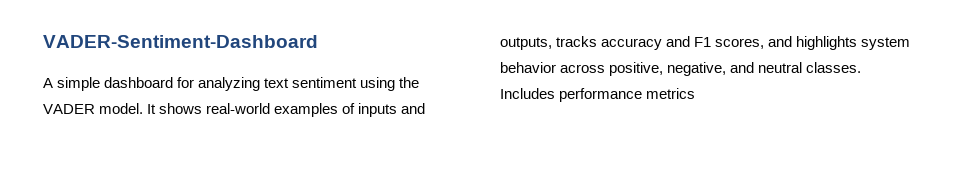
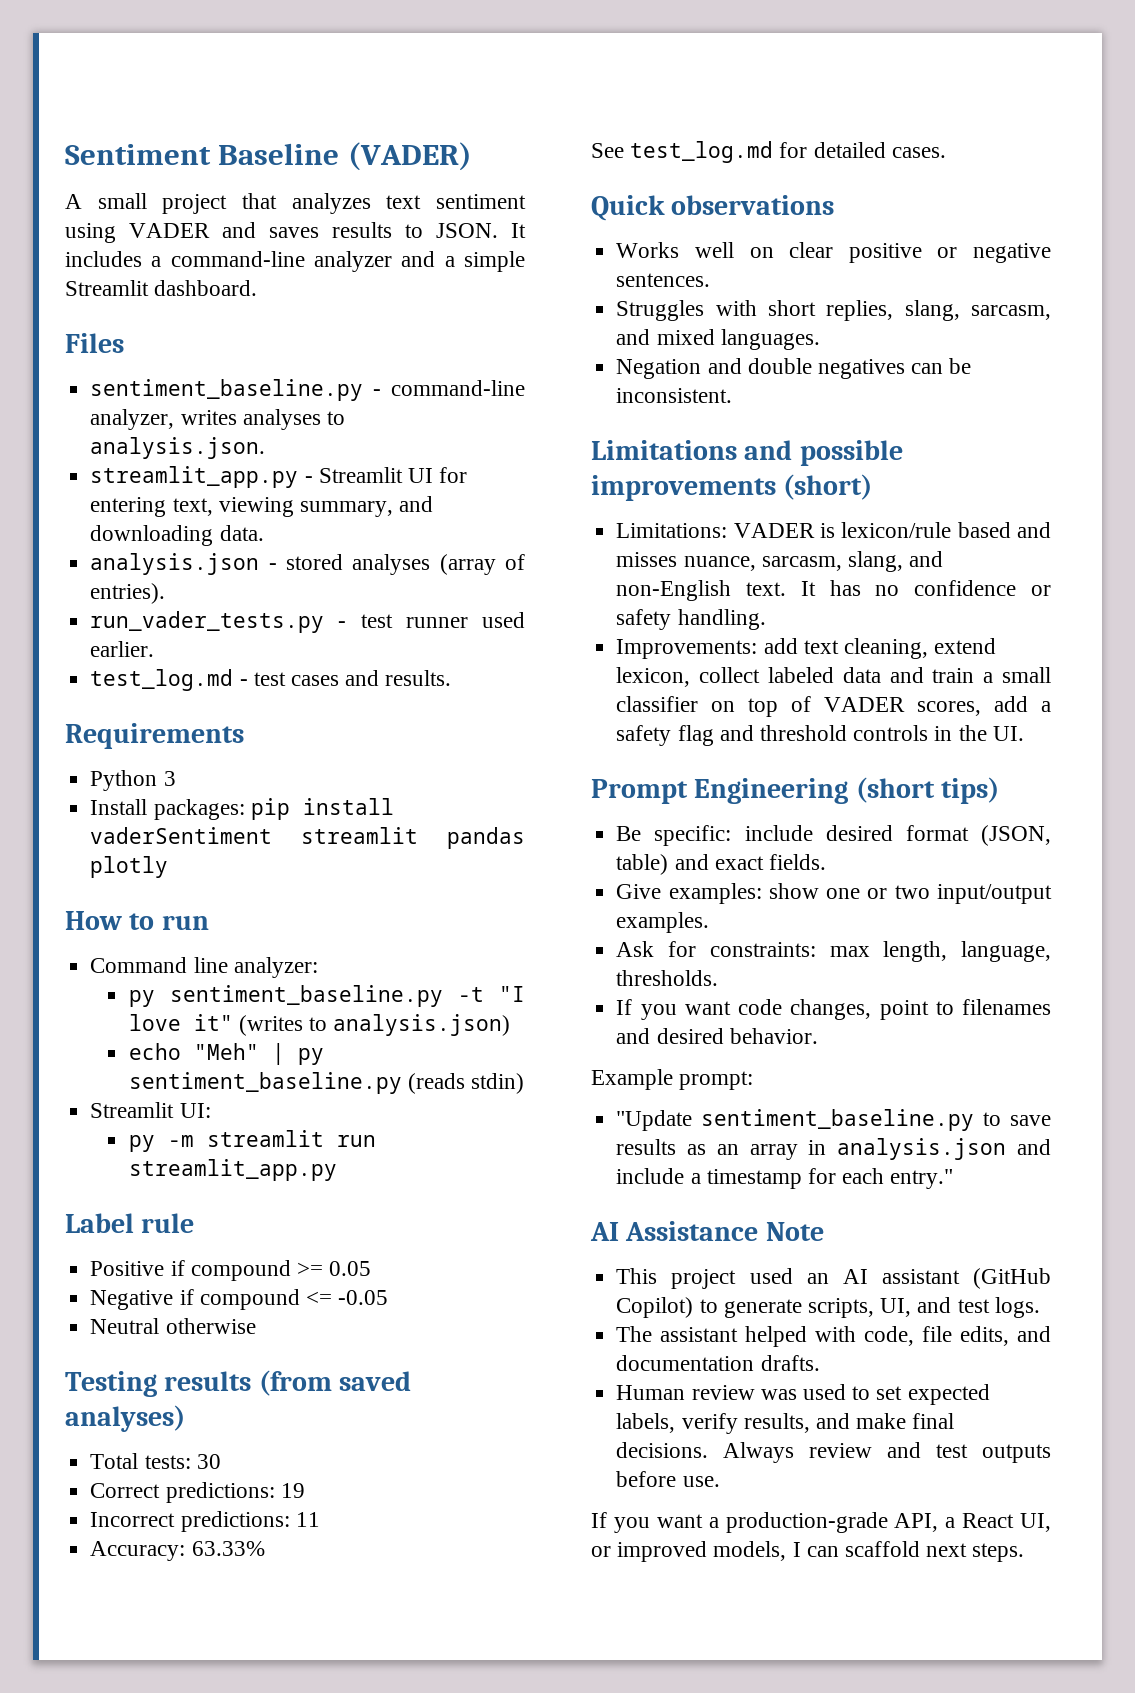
- VADER-Sentiment-Dashboard
- A simple dashboard for analyzing text sentiment using the VADER model. It shows real‑world examples of inputs and outputs, tracks accuracy and F1 scores, and highlights system behavior across positive, negative, and neutral classes. Includes performance metrics
+ Sentiment Baseline (VADER)
+ A small project that analyzes text sentiment using VADER and saves results to JSON. It includes a command-line analyzer and a simple Streamlit dashboard.
+ Files
+ sentiment_baseline.py - command-line analyzer, writes analyses to analysis.json.
+ streamlit_app.py - Streamlit UI for entering text, viewing summary, and downloading data.
+ analysis.json - stored analyses (array of entries).
+ run_vader_tests.py - test runner used earlier.
+ test_log.md - test cases and results.
+ Requirements
+ Python 3
+ Install packages: pip install vaderSentiment streamlit pandas plotly
+ How to run
+ Command line analyzer:
+ py sentiment_baseline.py -t "I love it" (writes to analysis.json)
+ echo "Meh" | py sentiment_baseline.py (reads stdin)
+ Streamlit UI:
+ py -m streamlit run streamlit_app.py
+ Label rule
+ Positive if compound >= 0.05
+ Negative if compound <= -0.05
+ Neutral otherwise
+ Testing results (from saved analyses)
+ Total tests: 30
+ Correct predictions: 19
+ Incorrect predictions: 11
+ Accuracy: 63.33%
+ See test_log.md for detailed cases.
+ Quick observations
+ Works well on clear positive or negative sentences.
+ Struggles with short replies, slang, sarcasm, and mixed languages.
+ Negation and double negatives can be inconsistent.
+ Limitations and possible improvements (short)
+ Limitations: VADER is lexicon/rule based and misses nuance, sarcasm, slang, and non-English text. It has no confidence or safety handling.
+ Improvements: add text cleaning, extend lexicon, collect labeled data and train a small classifier on top of VADER scores, add a safety flag and threshold controls in the UI.
+ Prompt Engineering (short tips)
+ Be specific: include desired format (JSON, table) and exact fields.
+ Give examples: show one or two input/output examples.
+ Ask for constraints: max length, language, thresholds.
+ If you want code changes, point to filenames and desired behavior.
+ Example prompt:
+ "Update sentiment_baseline.py to save results as an array in analysis.json and include a timestamp for each entry."
+ AI Assistance Note
+ This project used an AI assistant (GitHub Copilot) to generate scripts, UI, and test logs.
+ The assistant helped with code, file edits, and documentation drafts.
+ Human review was used to set expected labels, verify results, and make final decisions. Always review and test outputs before use.
+ If you want a production-grade API, a React UI, or improved models, I can scaffold next steps.

